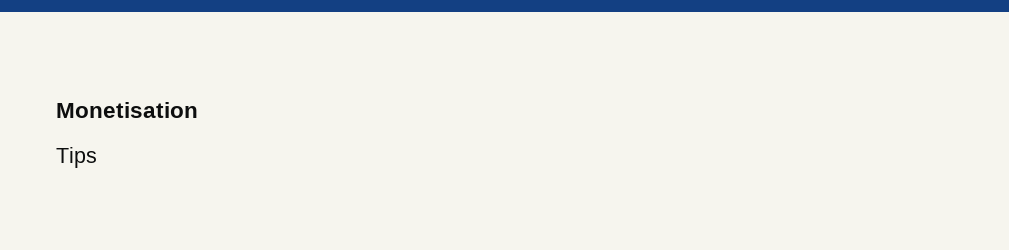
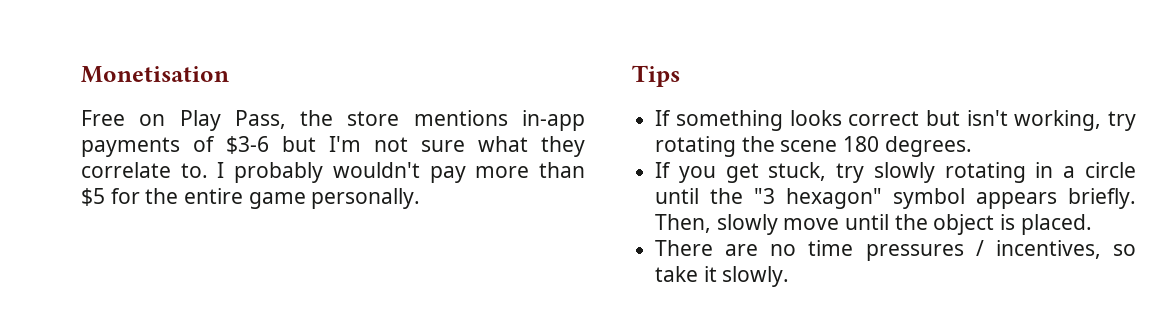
+ Free on Play Pass, the store mentions in-app payments of $3-6 but I'm not sure what they correlate to. I probably wouldn't pay more than $5 for the entire game personally.
  Tips
+ If something looks correct but isn't working, try rotating the scene 180 degrees.
+ If you get stuck, try slowly rotating in a circle until the "3 hexagon" symbol appears briefly. Then, slowly move until the object is placed.
+ There are no time pressures / incentives, so take it slowly.

